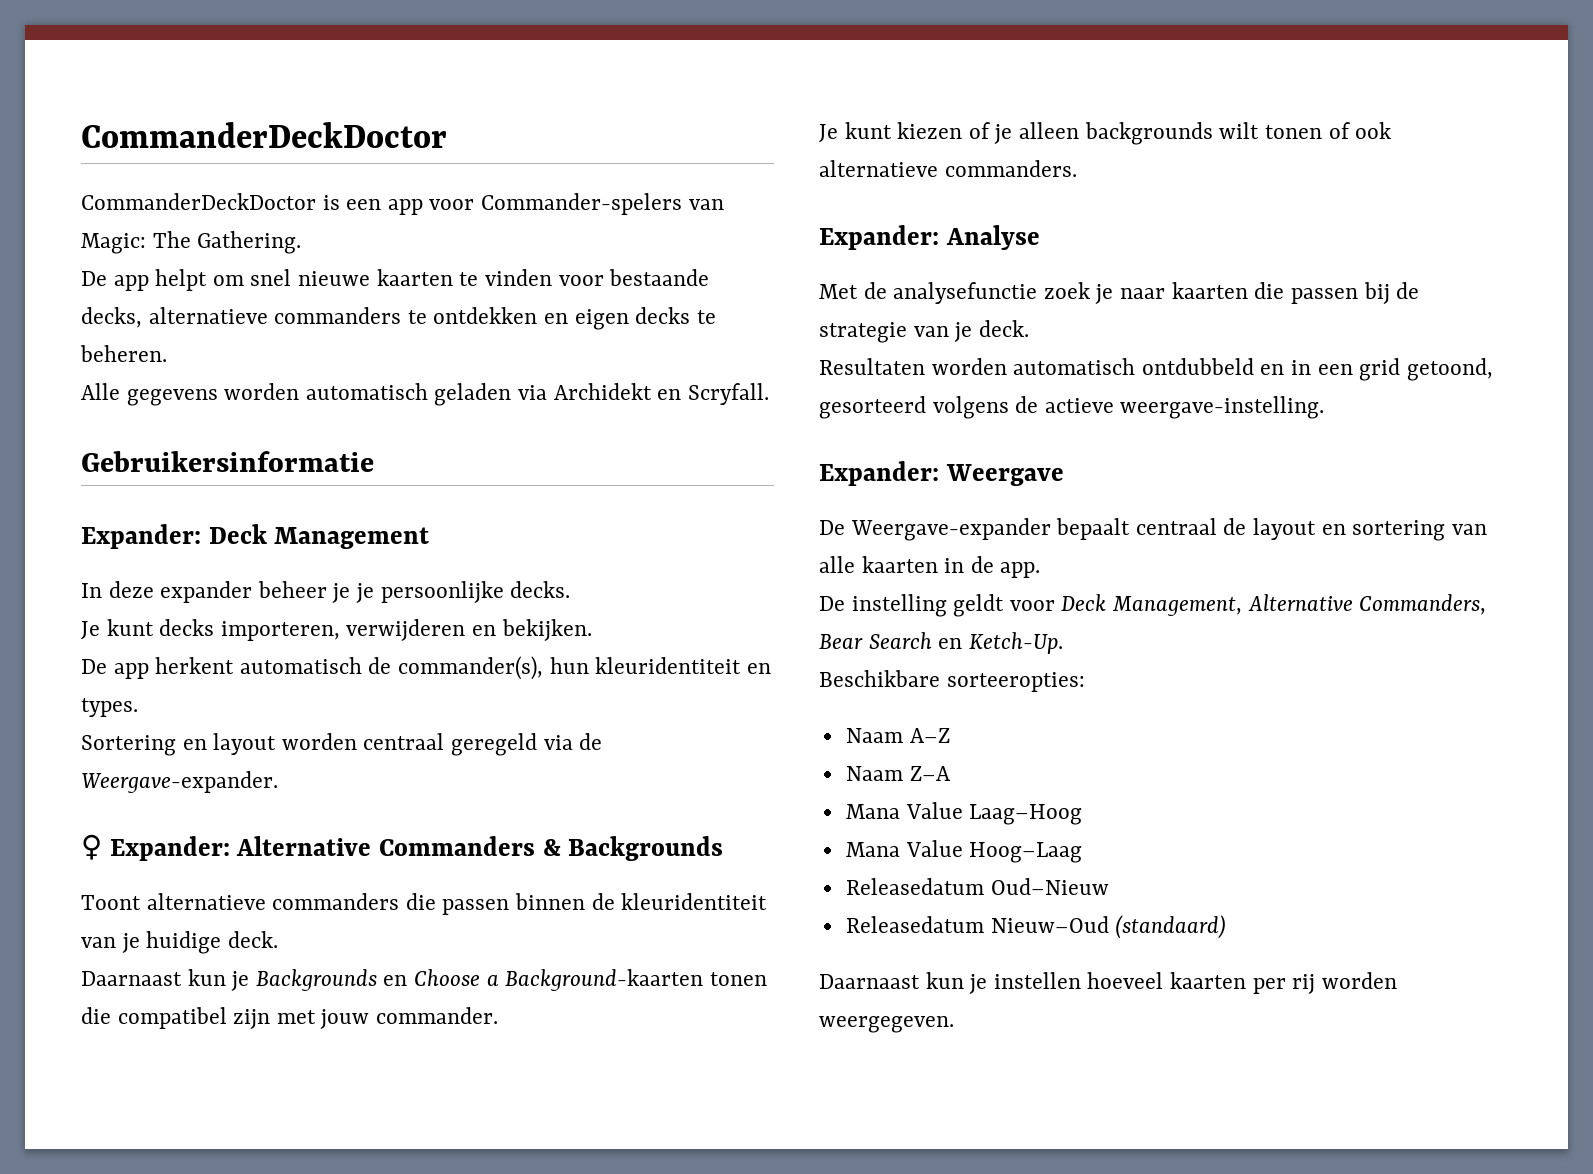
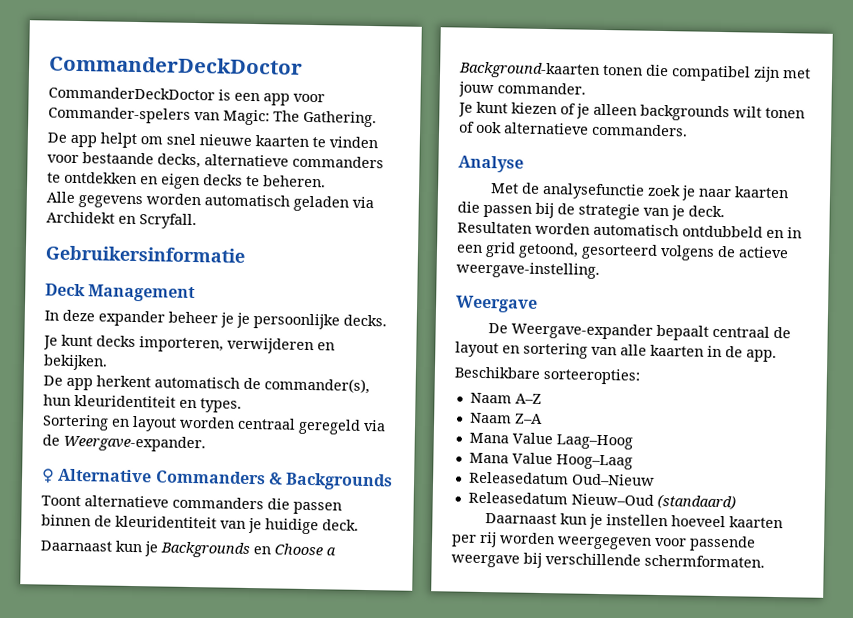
- Expander: Deck Management
+ Deck Management
- ♀ Expander: Alternative Commanders & Backgrounds
+ ♀ Alternative Commanders & Backgrounds
- Expander: Analyse
+ Analyse
- Expander: Weergave
+ Weergave
- De instelling geldt voor Deck Management, Alternative Commanders, Bear Search en Ketch-Up.
- Daarnaast kun je instellen hoeveel kaarten per rij worden weergegeven.
+ Daarnaast kun je instellen hoeveel kaarten per rij worden weergegeven voor passende weergave bij verschillende schermformaten.

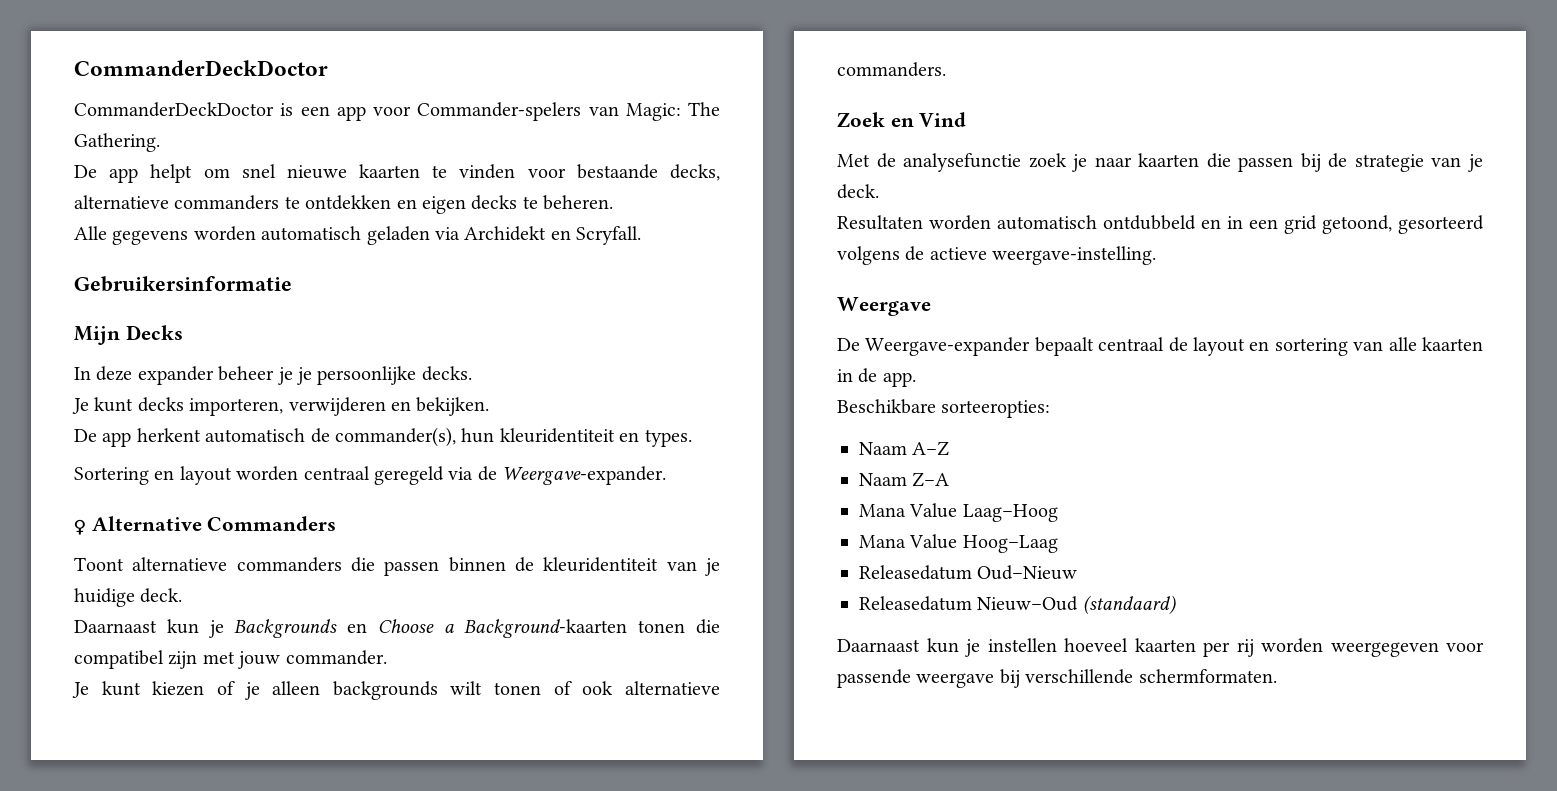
- Deck Management
+ Mijn Decks
- ♀ Alternative Commanders & Backgrounds
+ ♀ Alternative Commanders
- Analyse
+ Zoek en Vind

